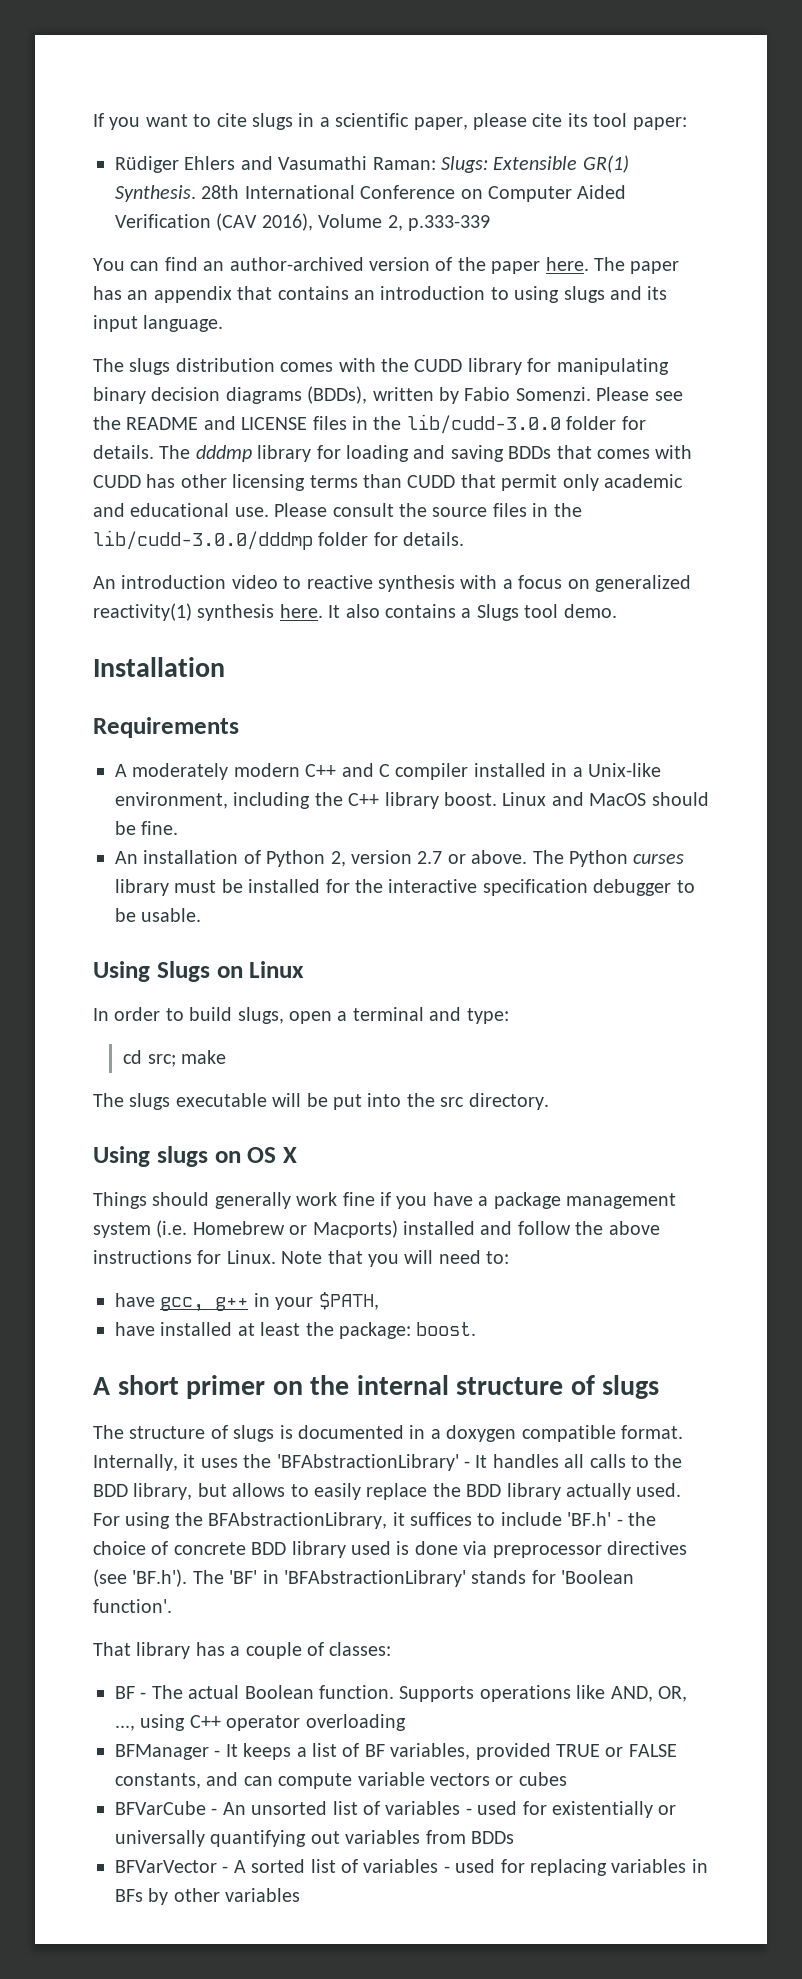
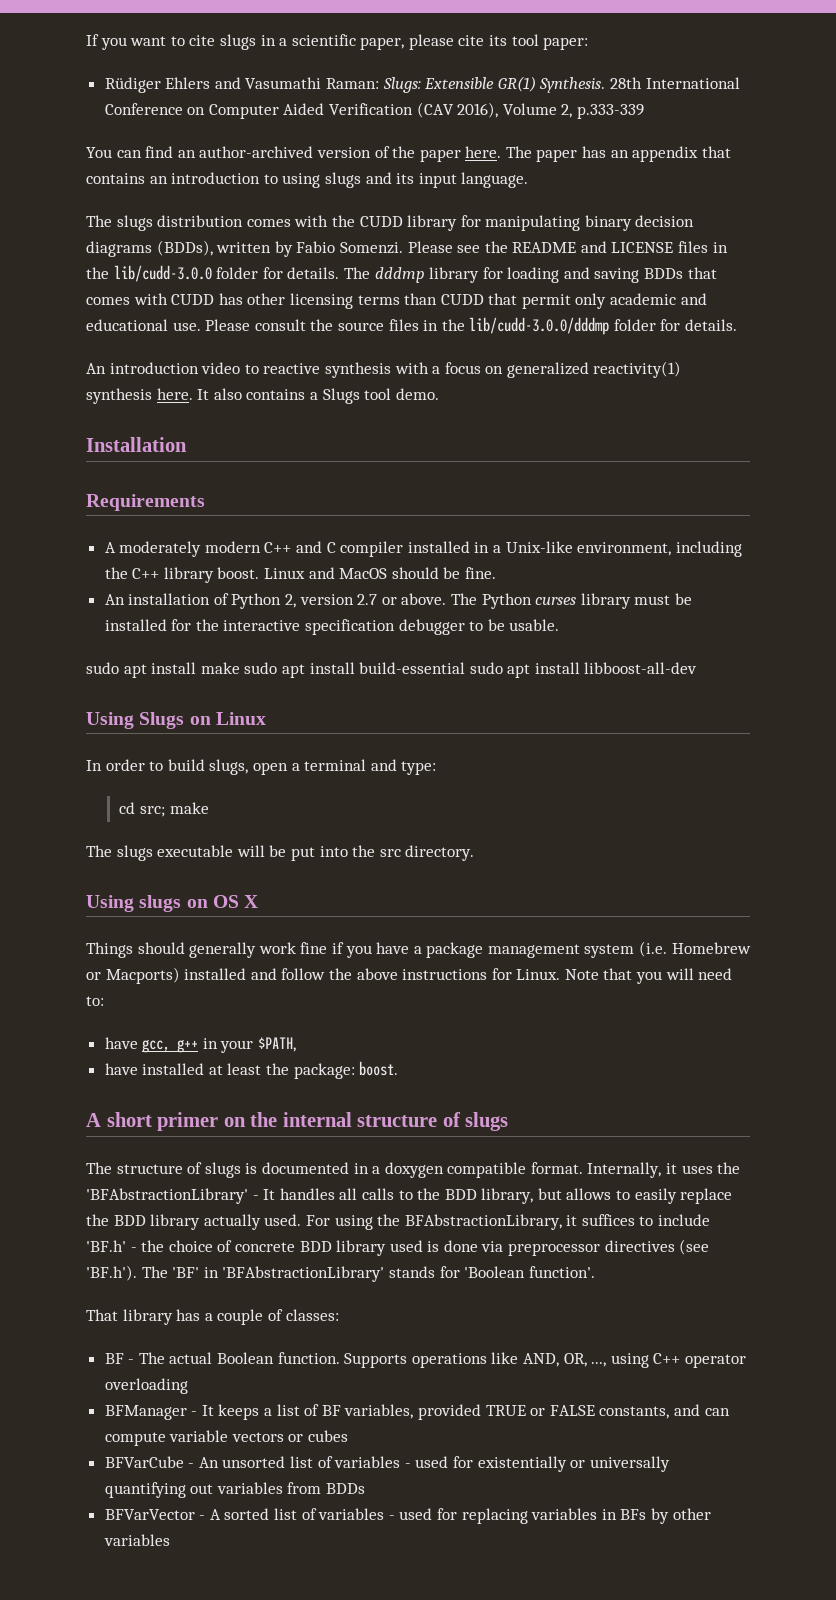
+ sudo apt install make sudo apt install build-essential sudo apt install libboost-all-dev

